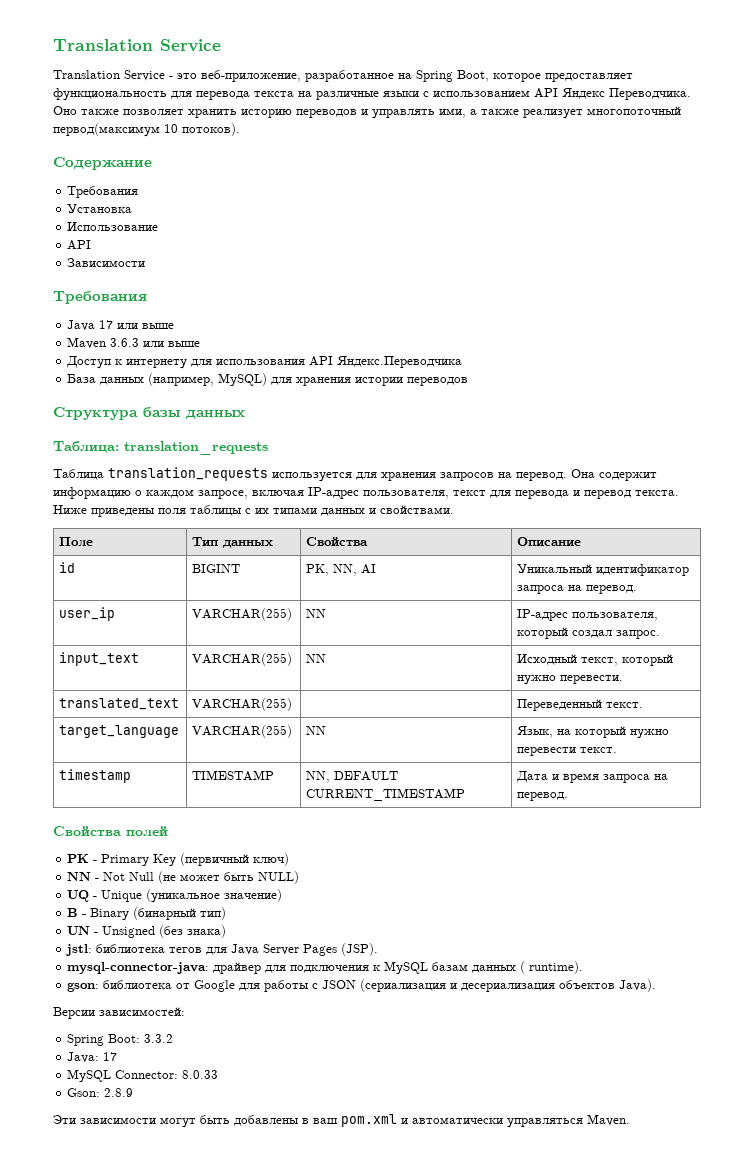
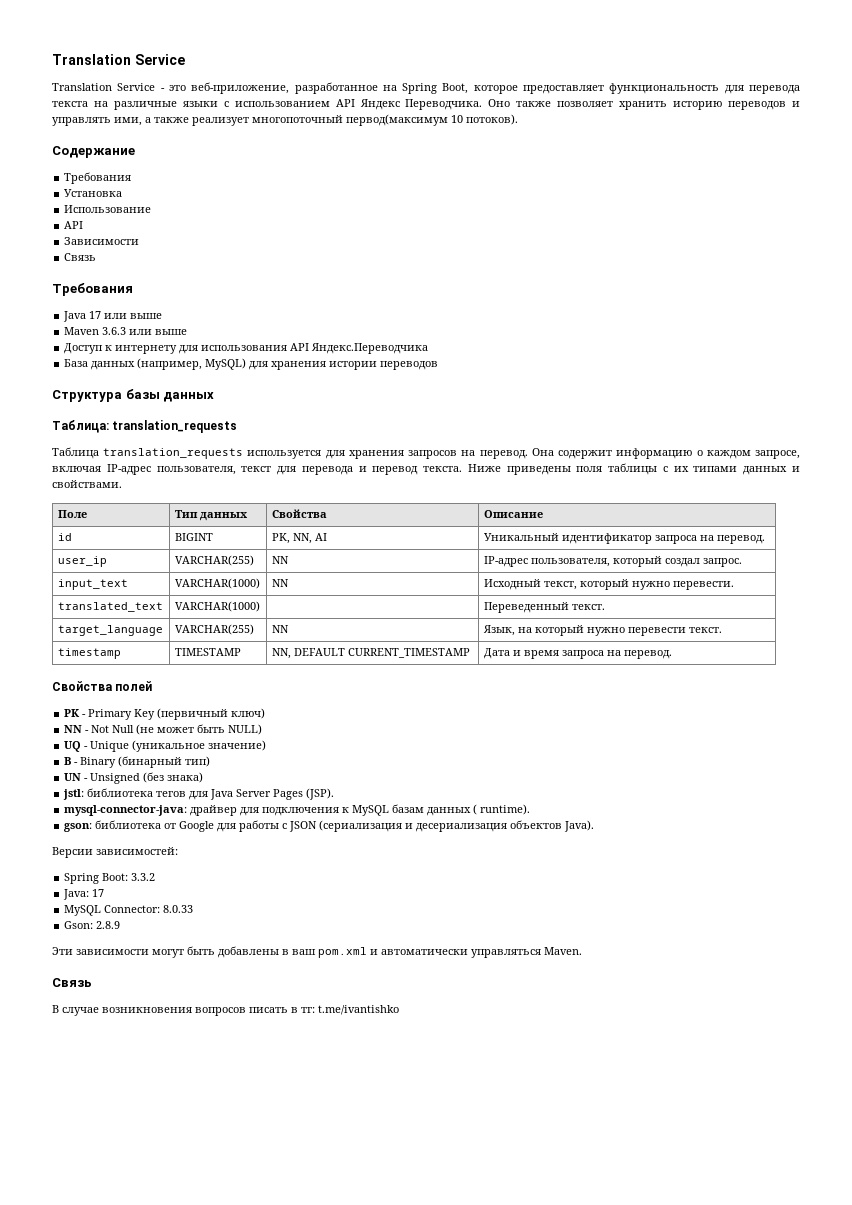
  Зависимости
+ Связь
- input_text | VARCHAR(255) | NN | Исходный текст, который нужно перевести.
+ input_text | VARCHAR(1000) | NN | Исходный текст, который нужно перевести.
- translated_text | VARCHAR(255) | | Переведенный текст.
+ translated_text | VARCHAR(1000) | | Переведенный текст.
  Эти зависимости могут быть добавлены в ваш pom.xml и автоматически управляться Maven.
+ Связь
+ В случае возникновения вопросов писать в тг: t.me/ivantishko

